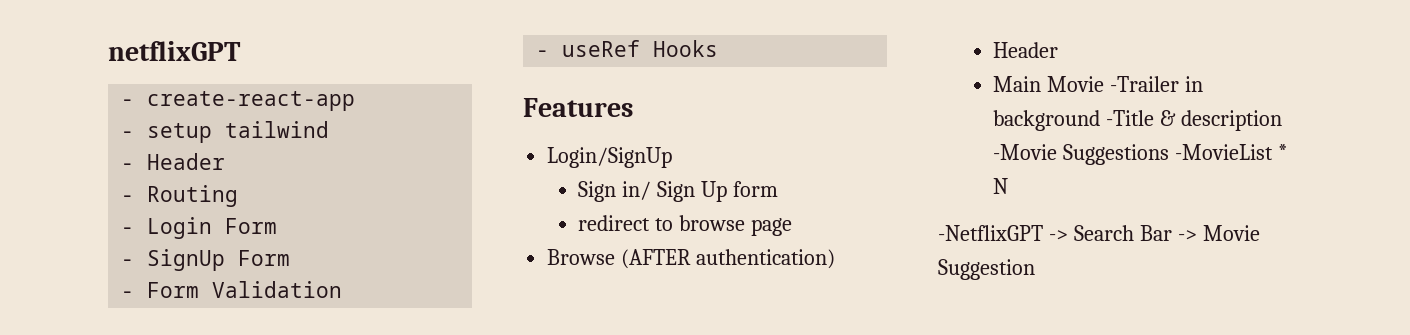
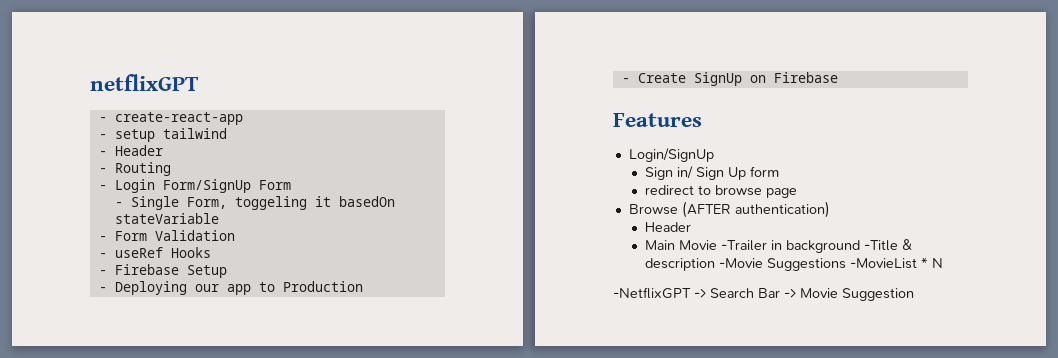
- - Login Form
- - SignUp Form
+ - Login Form/SignUp Form
+ - Single Form, toggeling it basedOn stateVariable
+ - Firebase Setup
+ - Deploying our app to Production
+ - Create SignUp on Firebase

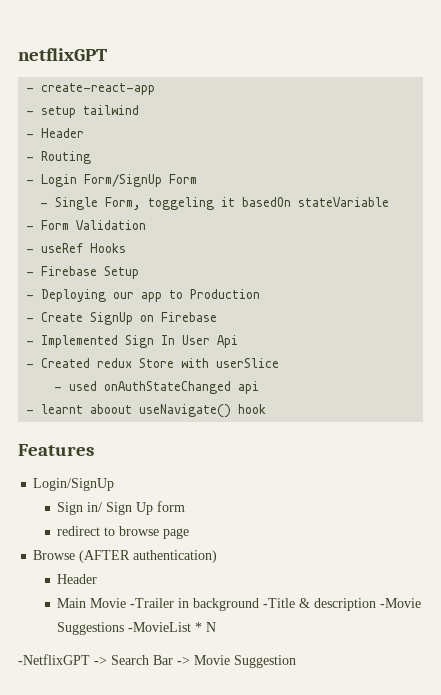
+ - Implemented Sign In User Api
+ - Created redux Store with userSlice
+ - used onAuthStateChanged api
+ - learnt aboout useNavigate() hook

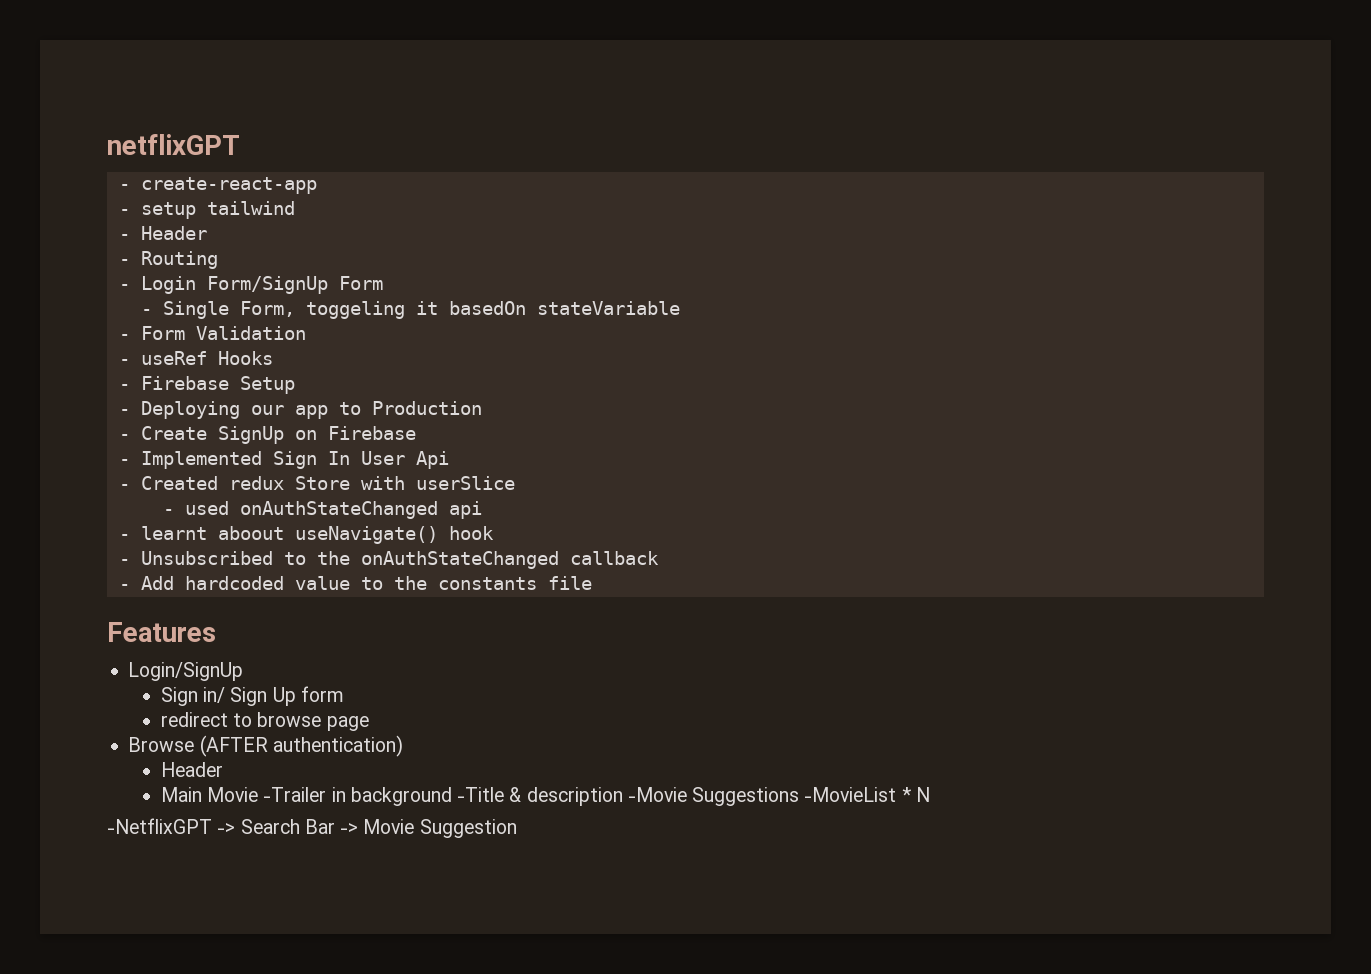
+ - Unsubscribed to the onAuthStateChanged callback
+ - Add hardcoded value to the constants file

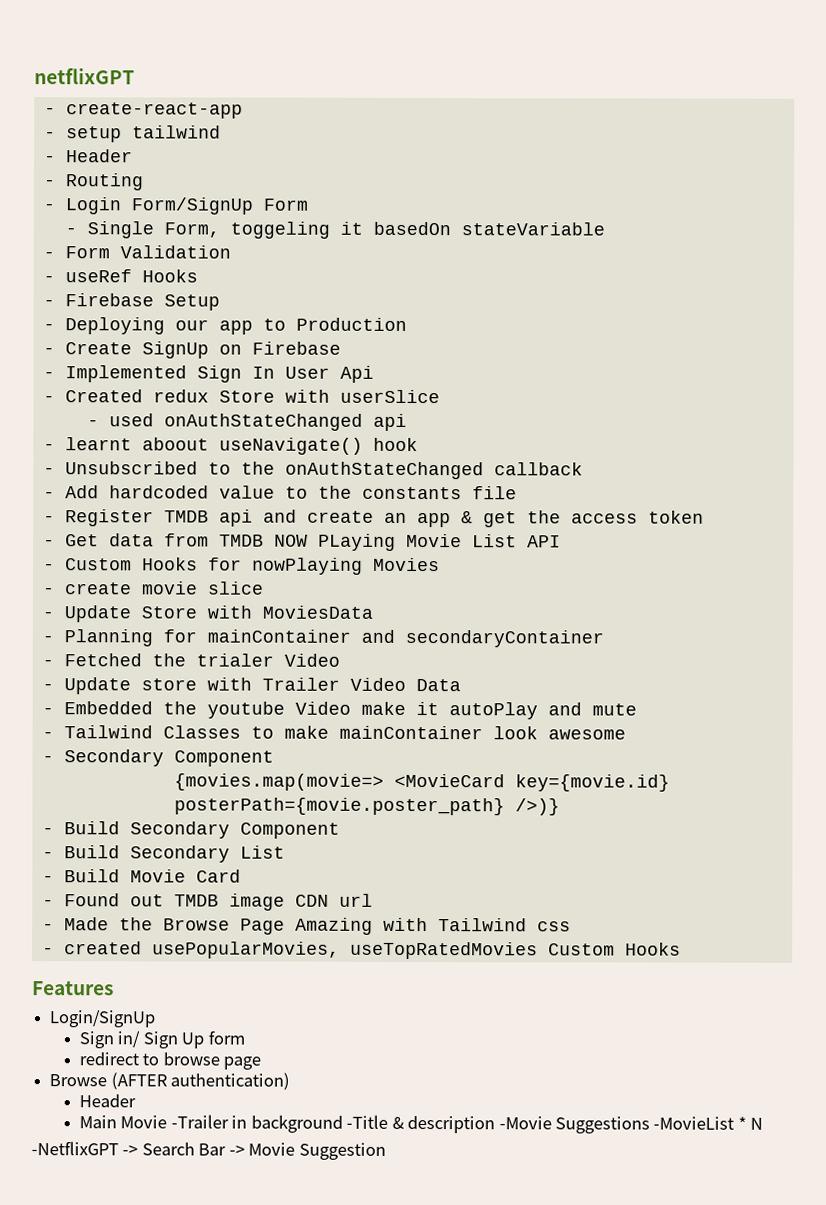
+ - Register TMDB api and create an app & get the access token
+ - Get data from TMDB NOW PLaying Movie List API
+ - Custom Hooks for nowPlaying Movies
+ - create movie slice
+ - Update Store with MoviesData
+ - Planning for mainContainer and secondaryContainer
+ - Fetched the trialer Video
+ - Update store with Trailer Video Data
+ - Embedded the youtube Video make it autoPlay and mute
+ - Tailwind Classes to make mainContainer look awesome
+ - Secondary Component
+ {movies.map(movie=> <MovieCard key={movie.id} posterPath={movie.poster_path} />)}
+ - Build Secondary Component
+ - Build Secondary List
+ - Build Movie Card
+ - Found out TMDB image CDN url
+ - Made the Browse Page Amazing with Tailwind css
+ - created usePopularMovies, useTopRatedMovies Custom Hooks

